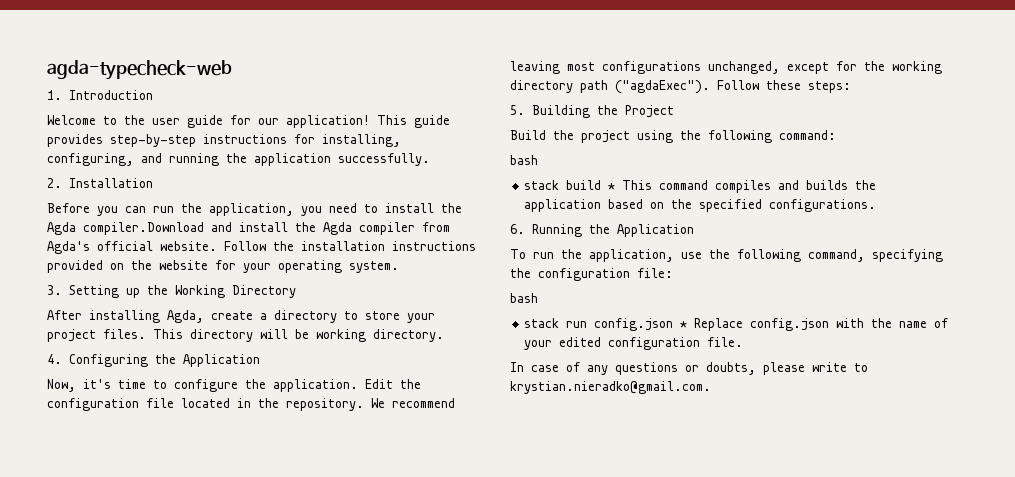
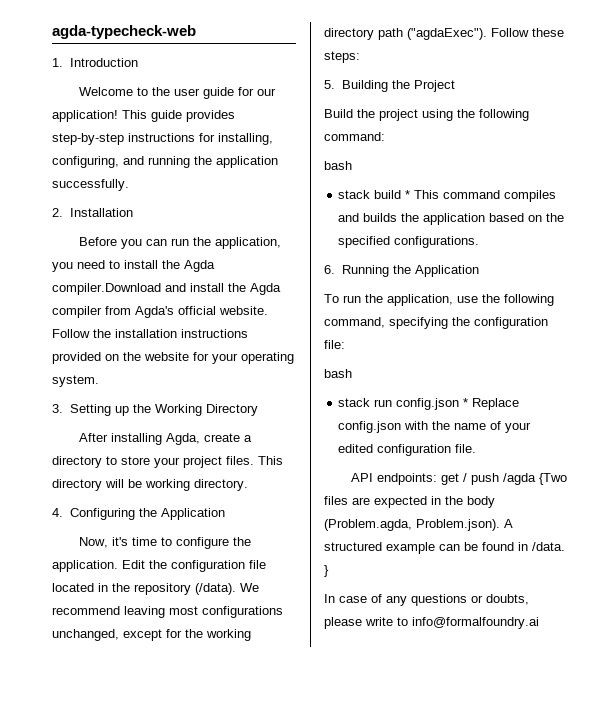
- Edit the configuration file located in the repository.
+ Edit the configuration file located in the repository (/data).
+ API endpoints: get / push /agda {Two files are expected in the body (Problem.agda, Problem.json). A structured example can be found in /data. }
- In case of any questions or doubts, please write to krystian.nieradko@gmail.com.
+ In case of any questions or doubts, please write to info@formalfoundry.ai

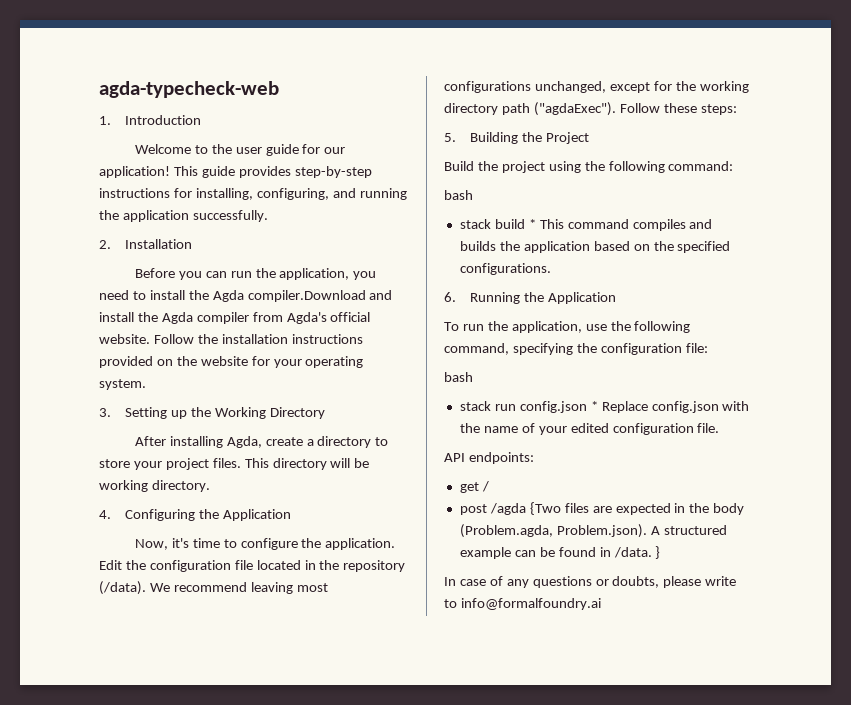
- API endpoints: get / push /agda {Two files are expected in the body (Problem.agda, Problem.json). A structured example can be found in /data.
+ API endpoints:
+ get /
+ post /agda {Two files are expected in the body (Problem.agda, Problem.json). A structured example can be found in /data.

